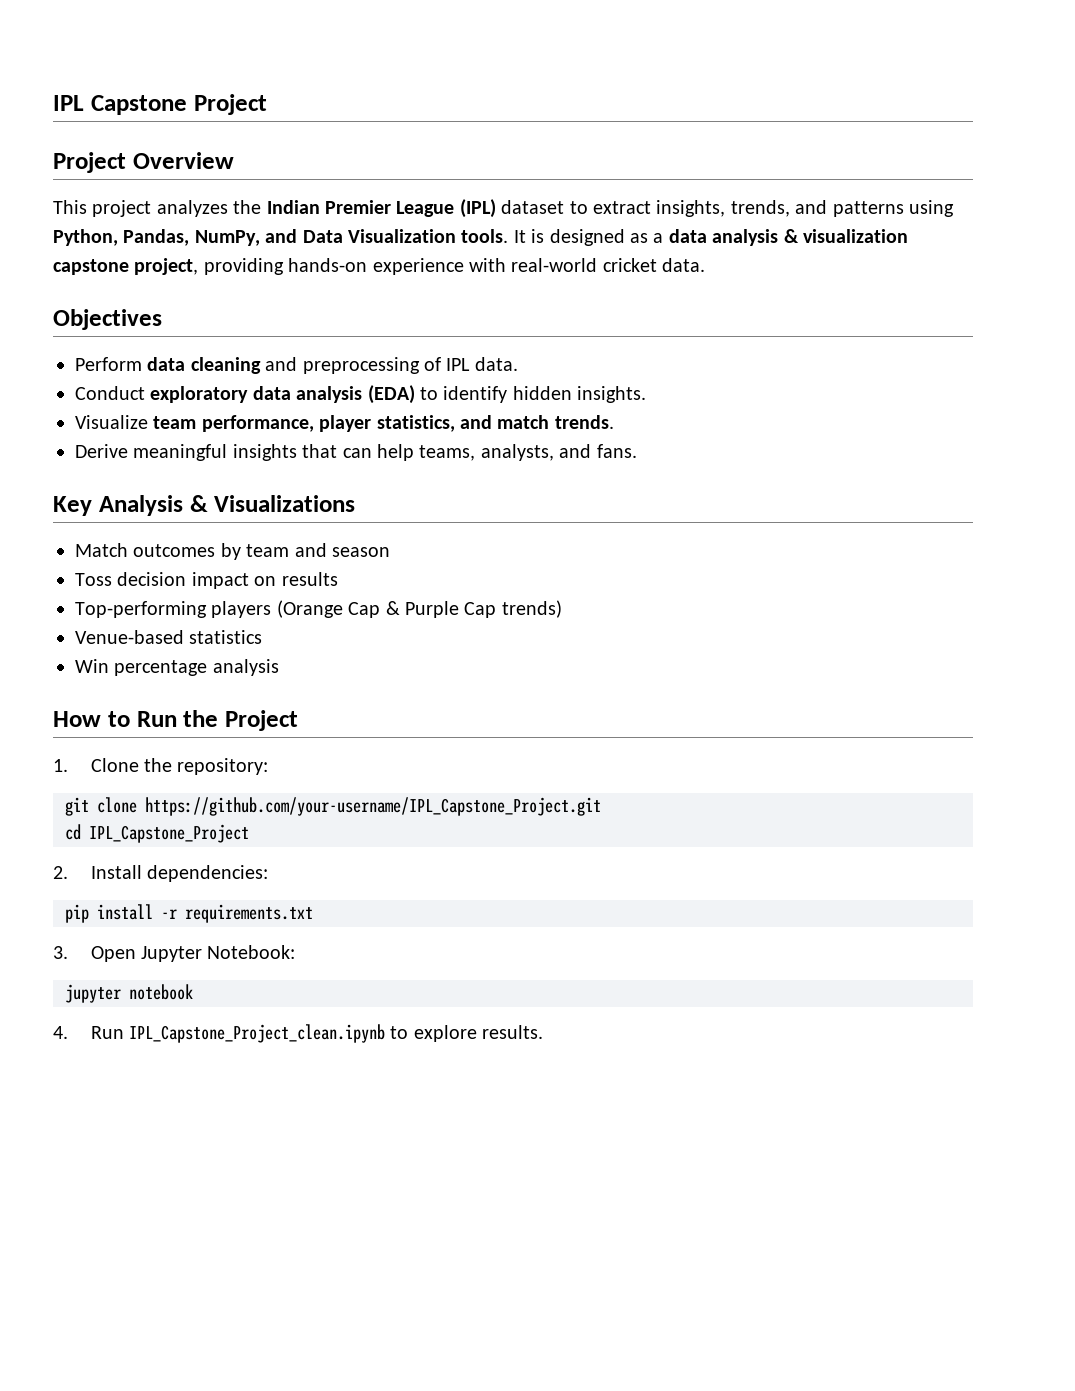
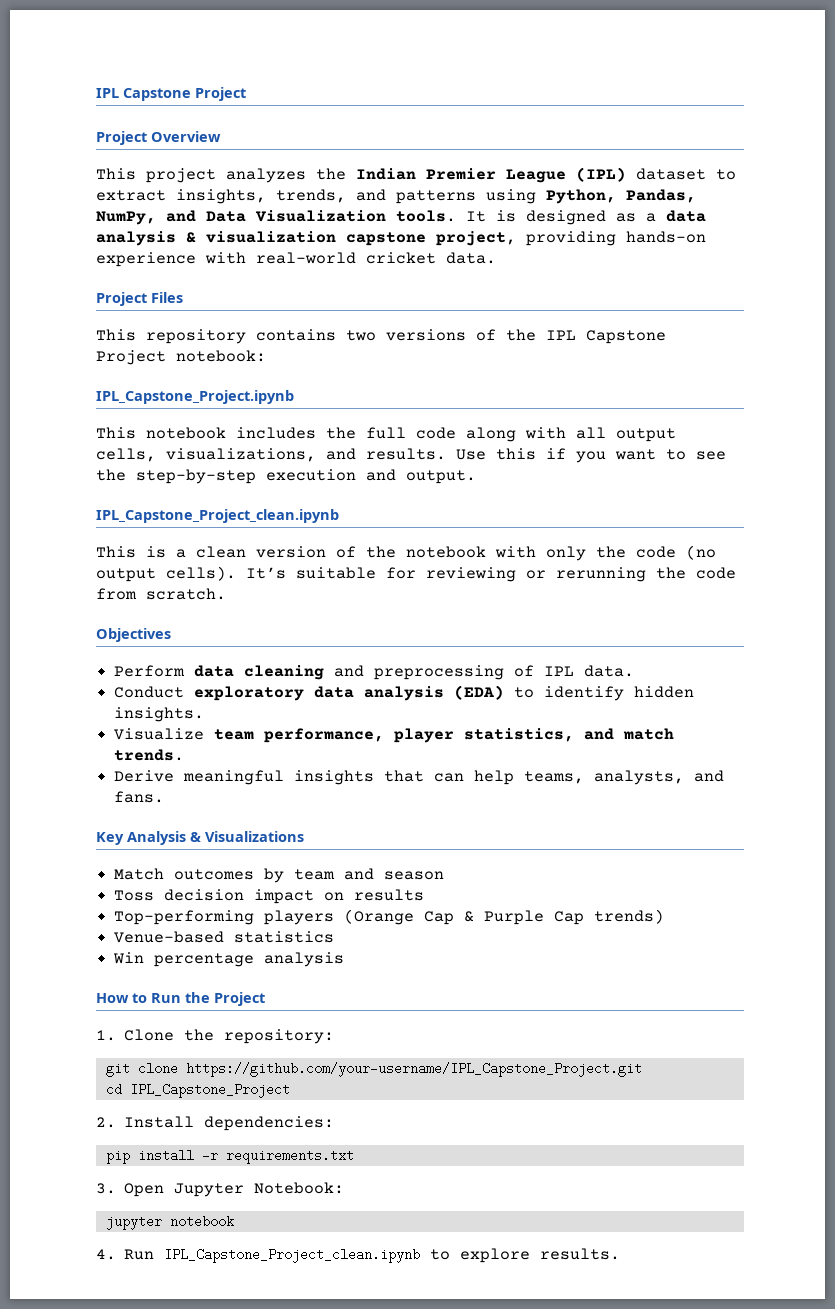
+ Project Files
+ This repository contains two versions of the IPL Capstone Project notebook:
+ IPL_Capstone_Project.ipynb
+ This notebook includes the full code along with all output cells, visualizations, and results. Use this if you want to see the step-by-step execution and output.
+ IPL_Capstone_Project_clean.ipynb
+ This is a clean version of the notebook with only the code (no output cells). It’s suitable for reviewing or rerunning the code from scratch.

